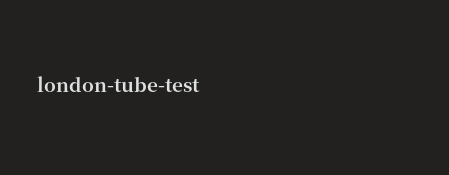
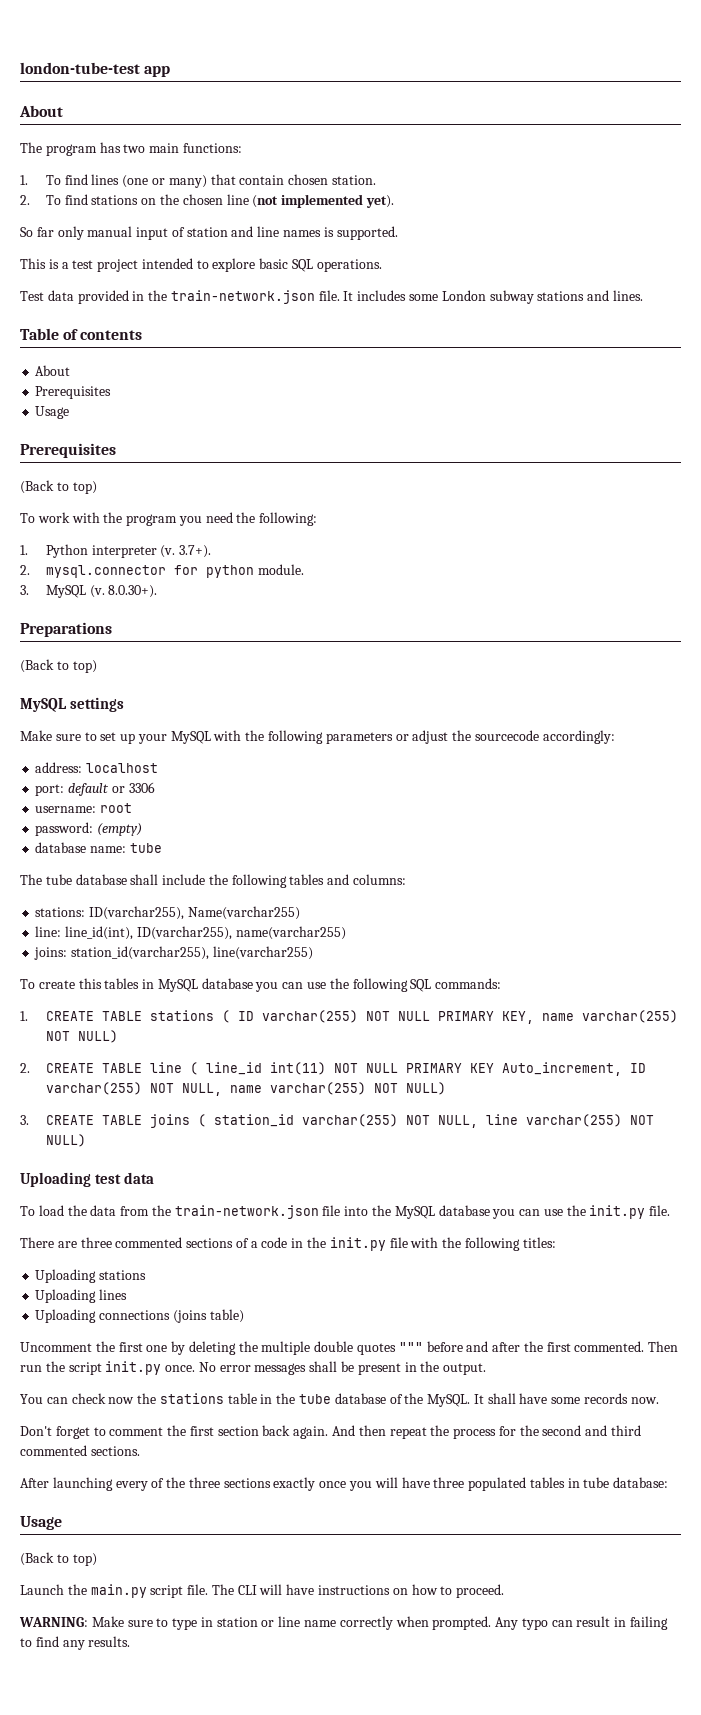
- london-tube-test
+ london-tube-test app
+ About
+ The program has two main functions:
+ 1. To find lines (one or many) that contain chosen station.
+ 2. To find stations on the chosen line (not implemented yet).
+ So far only manual input of station and line names is supported.
+ This is a test project intended to explore basic SQL operations.
+ Test data provided in the train-network.json file. It includes some London subway stations and lines.
+ Table of contents
+ About
+ Prerequisites
+ Usage
+ Prerequisites
+ (Back to top)
+ To work with the program you need the following:
+ 1. Python interpreter (v. 3.7+).
+ 2. mysql.connector for python module.
+ 3. MySQL (v. 8.0.30+).
+ Preparations
+ (Back to top)
+ MySQL settings
+ Make sure to set up your MySQL with the following parameters or adjust the sourcecode accordingly:
+ address: localhost
+ port: default or 3306
+ username: root
+ password: (empty)
+ database name: tube
+ The tube database shall include the following tables and columns:
+ stations: ID(varchar255), Name(varchar255)
+ line: line_id(int), ID(varchar255), name(varchar255)
+ joins: station_id(varchar255), line(varchar255)
+ To create this tables in MySQL database you can use the following SQL commands:
+ 1. CREATE TABLE stations ( ID varchar(255) NOT NULL PRIMARY KEY, name varchar(255) NOT NULL)
+ 2. CREATE TABLE line ( line_id int(11) NOT NULL PRIMARY KEY Auto_increment, ID varchar(255) NOT NULL, name varchar(255) NOT NULL)
+ 3. CREATE TABLE joins ( station_id varchar(255) NOT NULL, line varchar(255) NOT NULL)
+ Uploading test data
+ To load the data from the train-network.json file into the MySQL database you can use the init.py file.
+ There are three commented sections of a code in the init.py file with the following titles:
+ Uploading stations
+ Uploading lines
+ Uploading connections (joins table)
+ Uncomment the first one by deleting the multiple double quotes """ before and after the first commented. Then run the script init.py once. No error messages shall be present in the output.
+ You can check now the stations table in the tube database of the MySQL. It shall have some records now.
+ Don't forget to comment the first section back again. And then repeat the process for the second and third commented sections.
+ After launching every of the three sections exactly once you will have three populated tables in tube database:
+ Usage
+ (Back to top)
+ Launch the main.py script file. The CLI will have instructions on how to proceed.
+ WARNING: Make sure to type in station or line name correctly when prompted. Any typo can result in failing to find any results.

